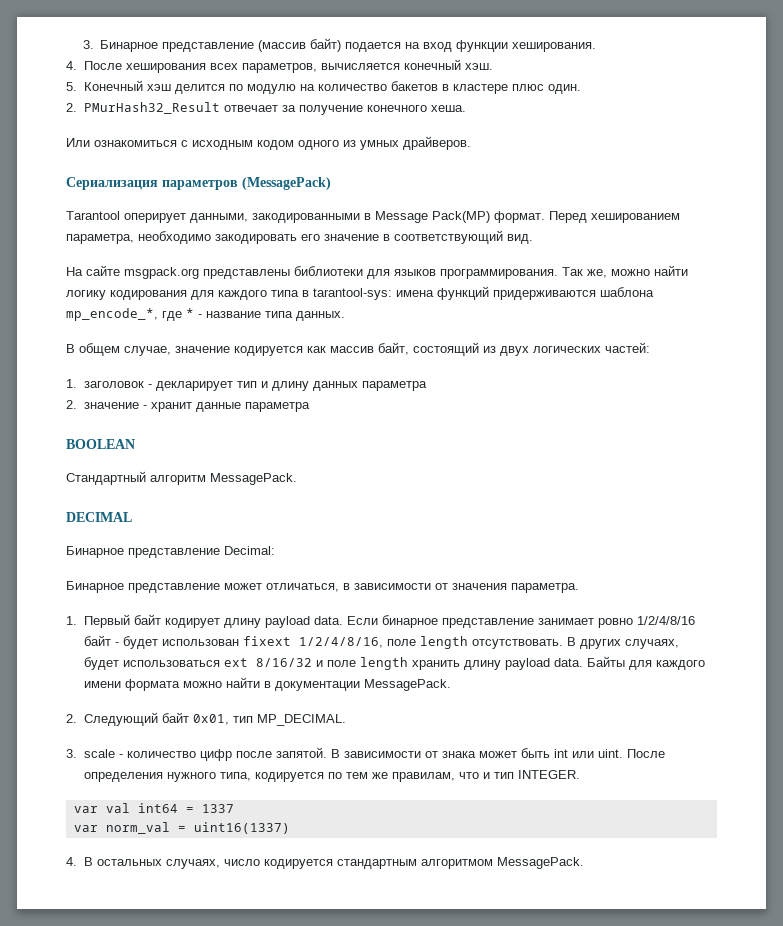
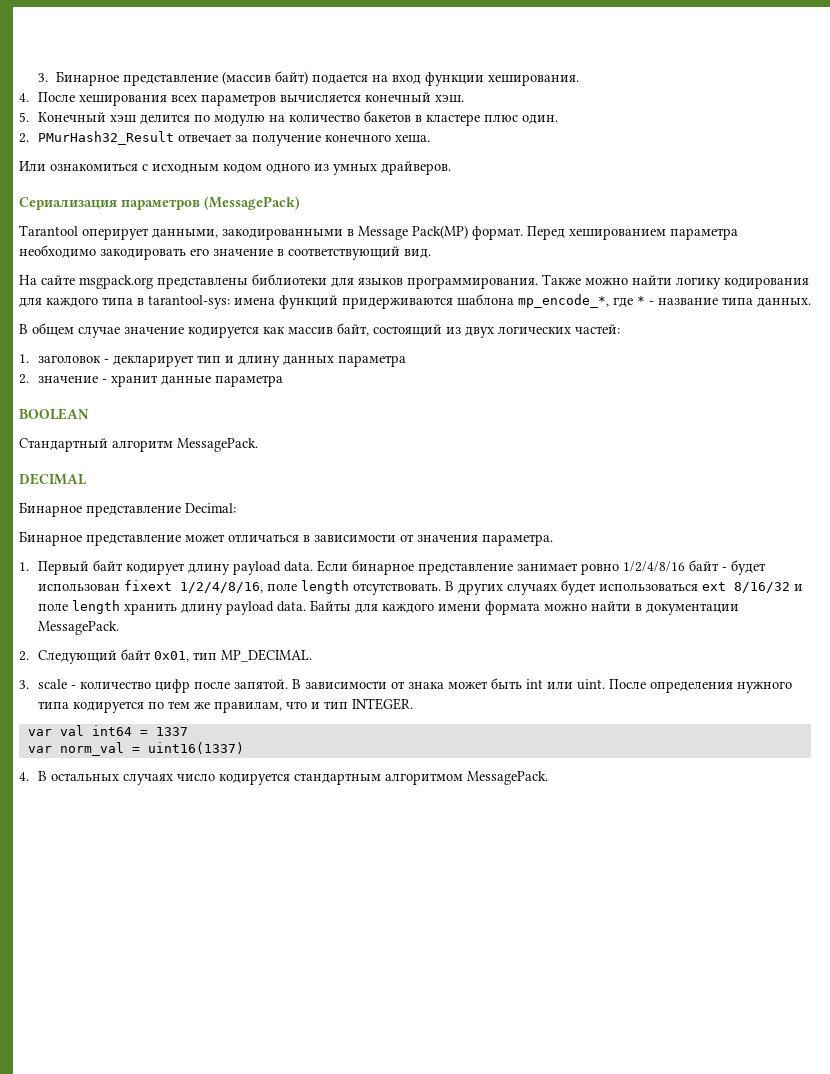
- 4. После хеширования всех параметров, вычисляется конечный хэш.
+ 4. После хеширования всех параметров вычисляется конечный хэш.
- Перед хешированием параметра, необходимо закодировать его значение в соответствующий вид.
+ Перед хешированием параметра необходимо закодировать его значение в соответствующий вид.
- Так же, можно найти логику кодирования для каждого типа в tarantool-sys: имена функций придерживаются шаблона mp_encode_*, где * - название типа данных.
+ Также можно найти логику кодирования для каждого типа в tarantool-sys: имена функций придерживаются шаблона mp_encode_*, где * - название типа данных.
- В общем случае, значение кодируется как массив байт, состоящий из двух логических частей:
+ В общем случае значение кодируется как массив байт, состоящий из двух логических частей:
- Бинарное представление может отличаться, в зависимости от значения параметра.
+ Бинарное представление может отличаться в зависимости от значения параметра.
- В других случаях, будет использоваться ext 8/16/32 и поле length хранить длину payload data.
+ В других случаях будет использоваться ext 8/16/32 и поле length хранить длину payload data.
- После определения нужного типа, кодируется по тем же правилам, что и тип INTEGER.
+ После определения нужного типа кодируется по тем же правилам, что и тип INTEGER.
- 4. В остальных случаях, число кодируется стандартным алгоритмом MessagePack.
+ 4. В остальных случаях число кодируется стандартным алгоритмом MessagePack.

